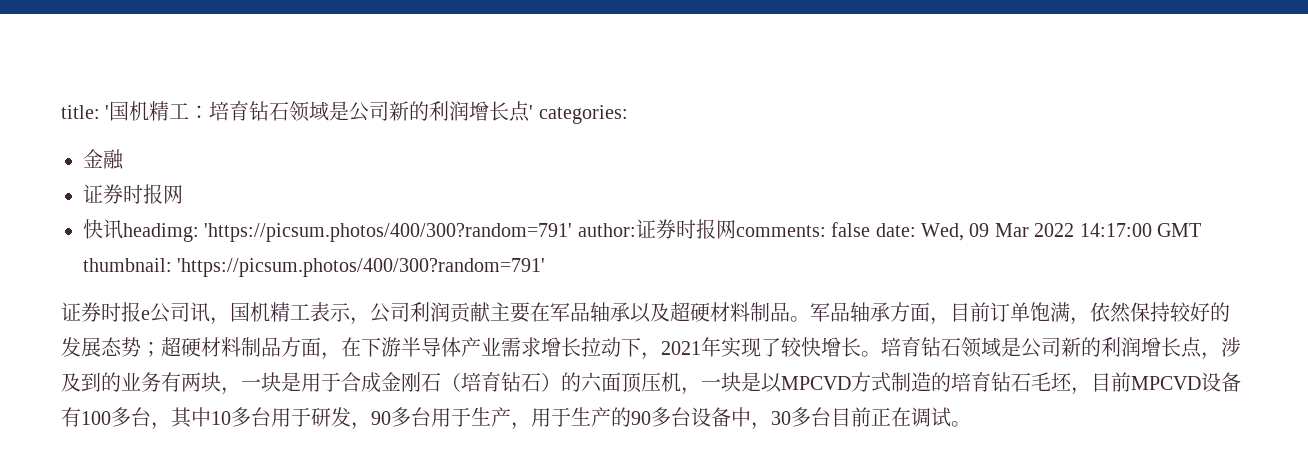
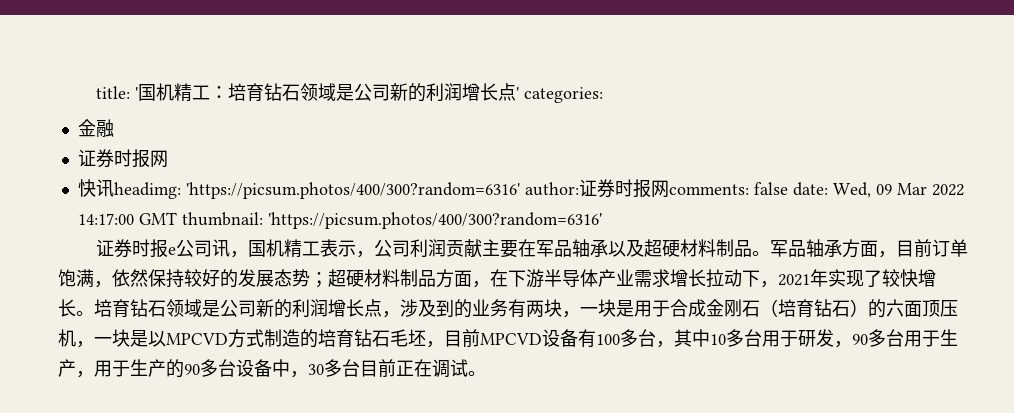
- 快讯headimg: 'https://picsum.photos/400/300?random=791' author:证券时报网comments: false date: Wed, 09 Mar 2022 14:17:00 GMT thumbnail: 'https://picsum.photos/400/300?random=791'
+ 快讯headimg: 'https://picsum.photos/400/300?random=6316' author:证券时报网comments: false date: Wed, 09 Mar 2022 14:17:00 GMT thumbnail: 'https://picsum.photos/400/300?random=6316'

